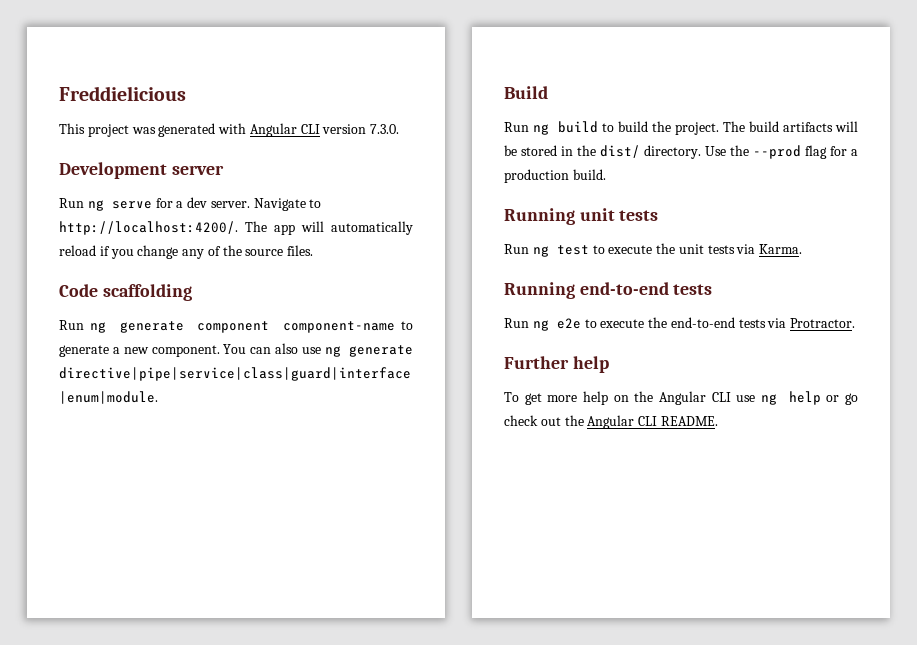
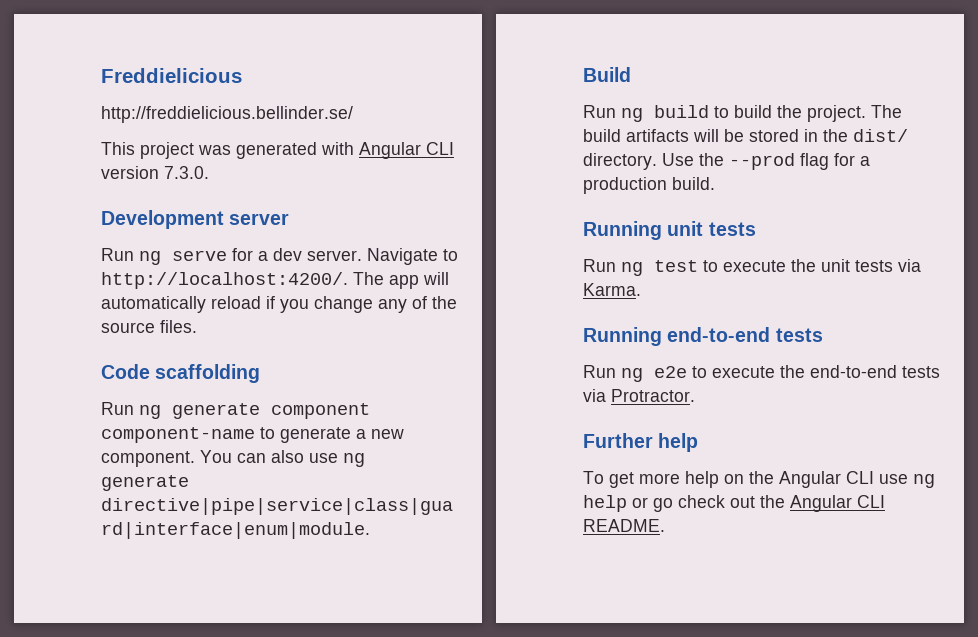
+ http://freddielicious.bellinder.se/

